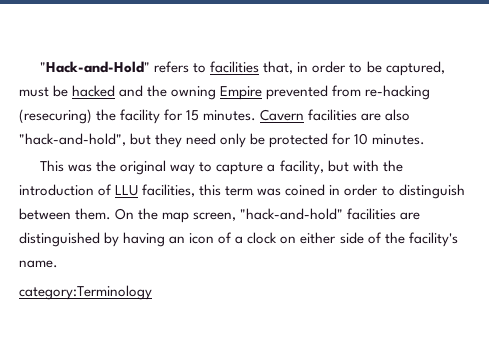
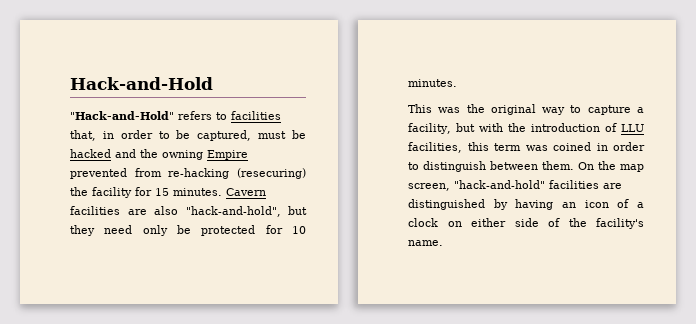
+ Hack-and-Hold
- category:Terminology

